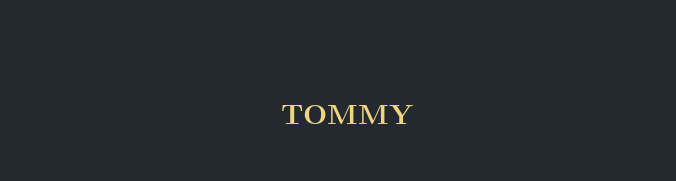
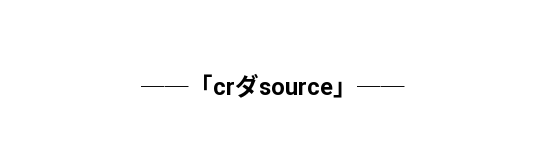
- TOMMY
+ ──「crダsource」──

